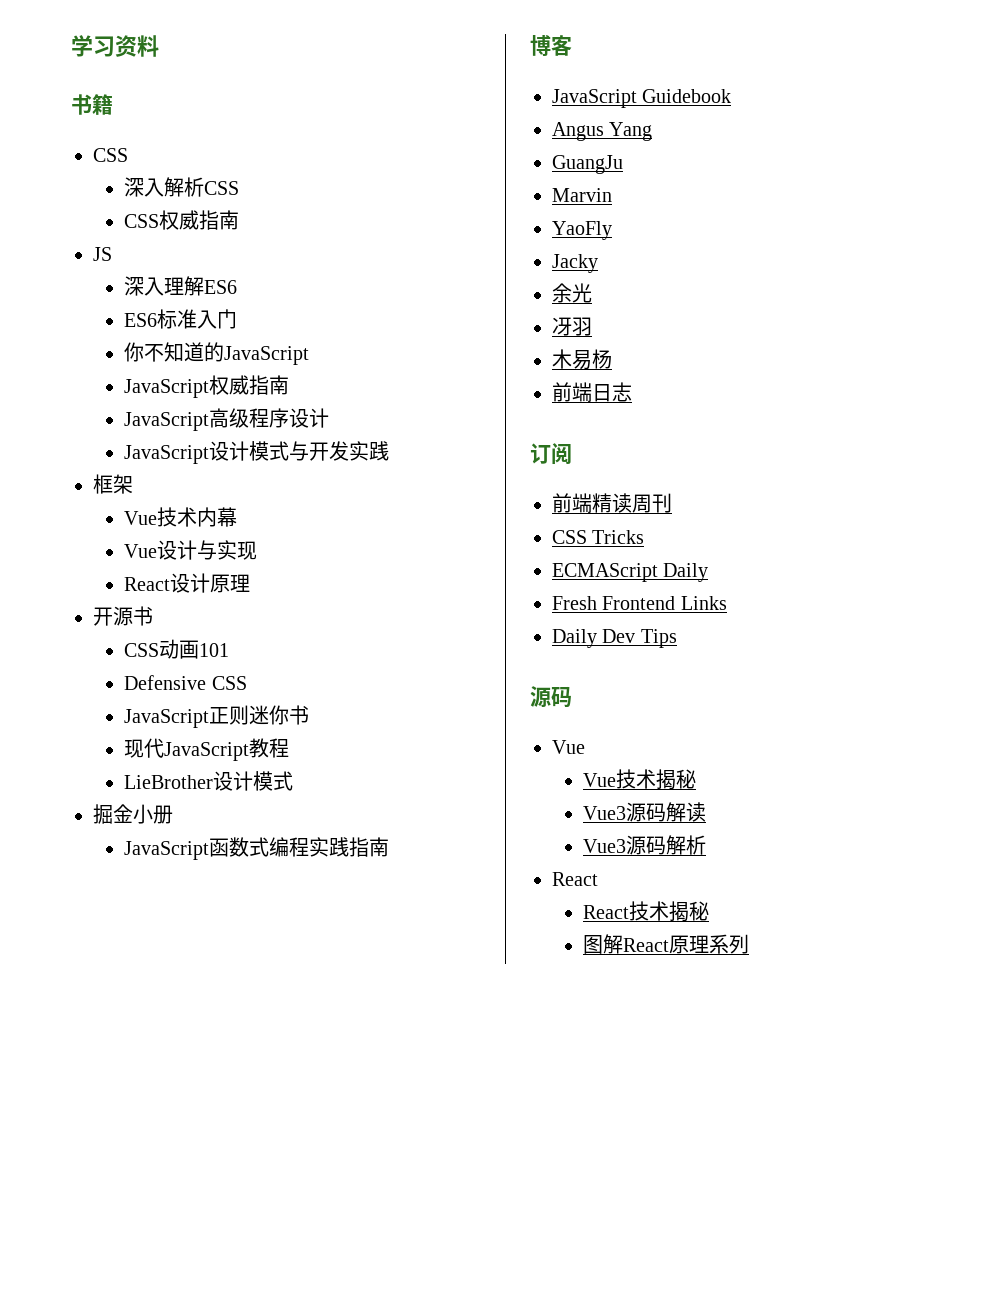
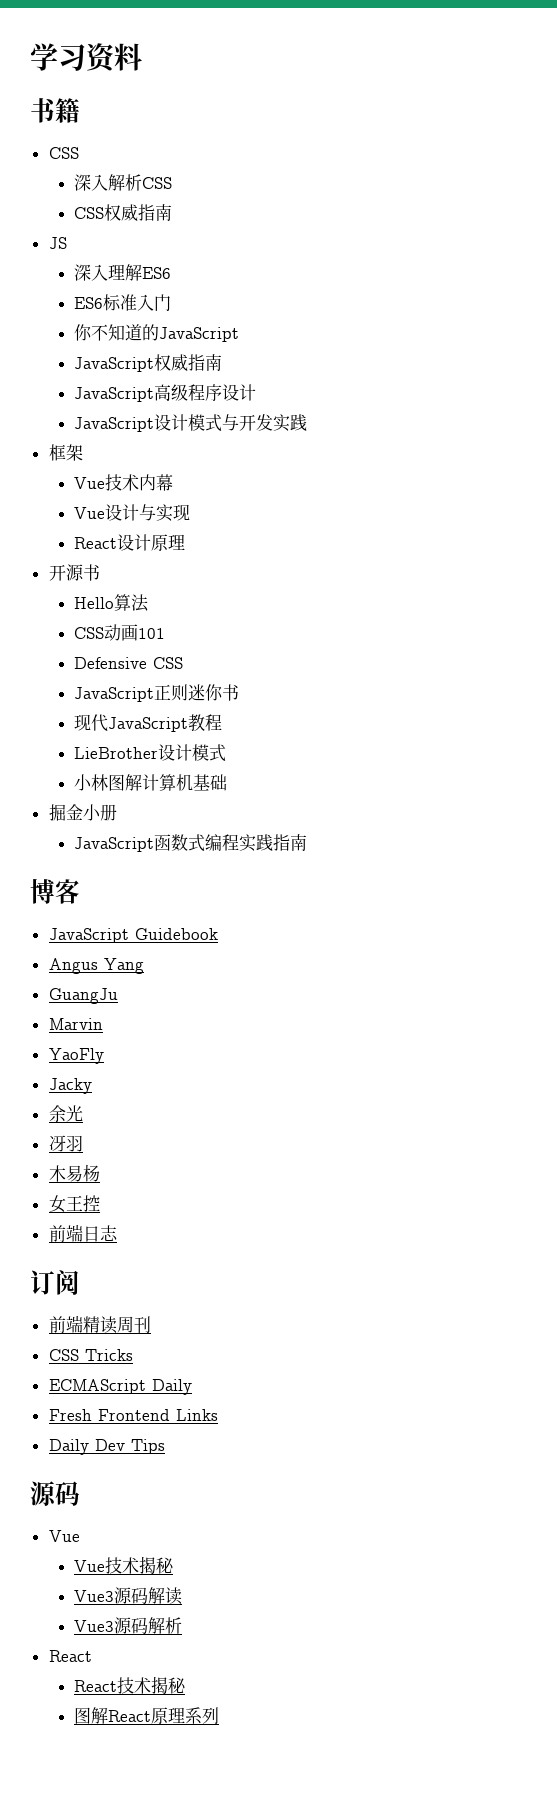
+ Hello算法
+ 小林图解计算机基础
+ 女王控

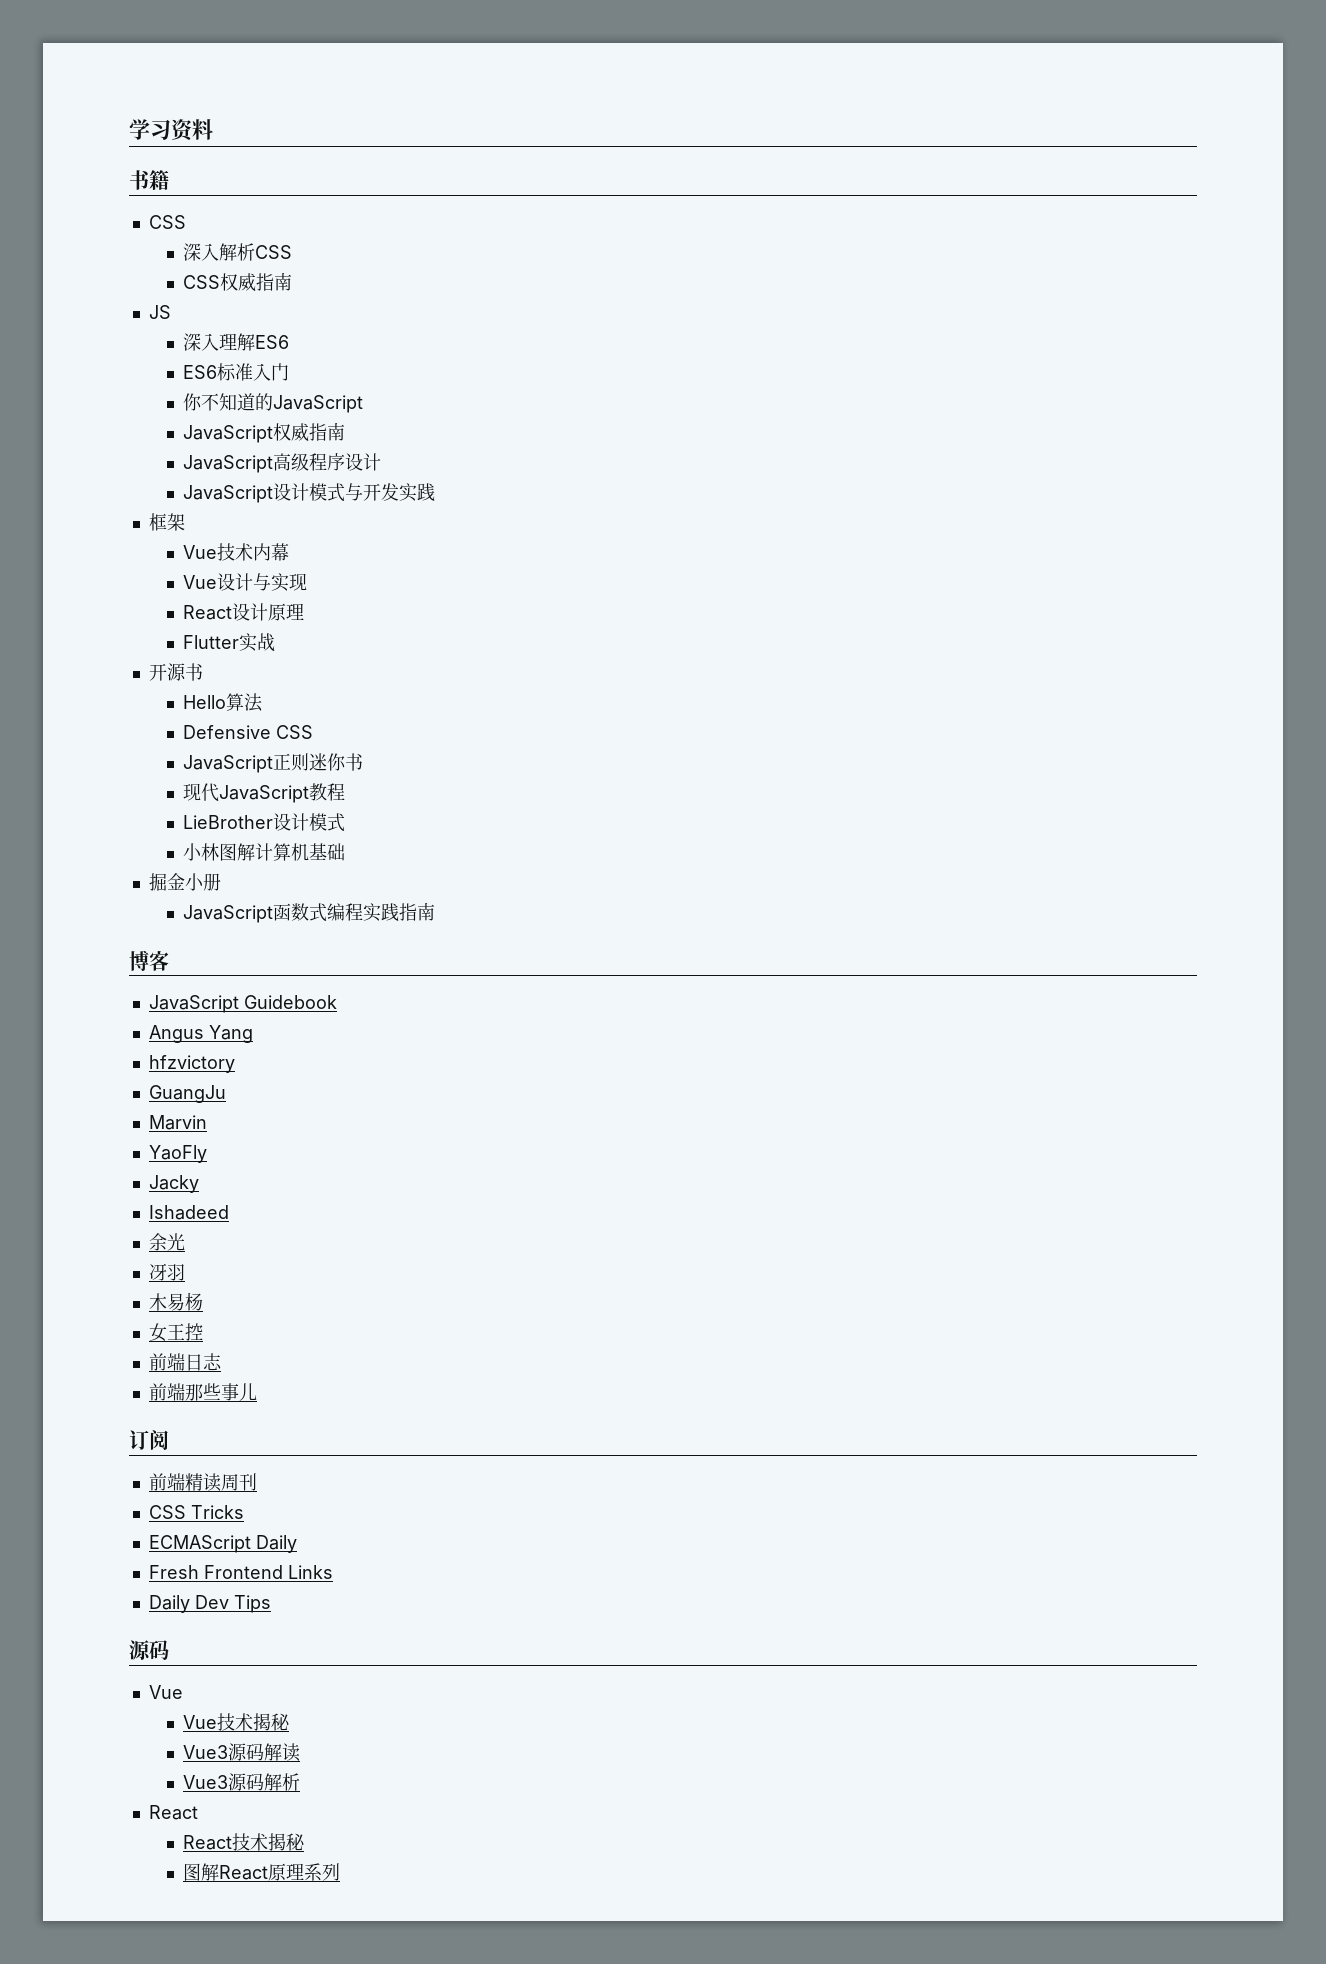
+ Flutter实战
- CSS动画101
+ hfzvictory
+ Ishadeed
+ 前端那些事儿

